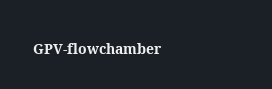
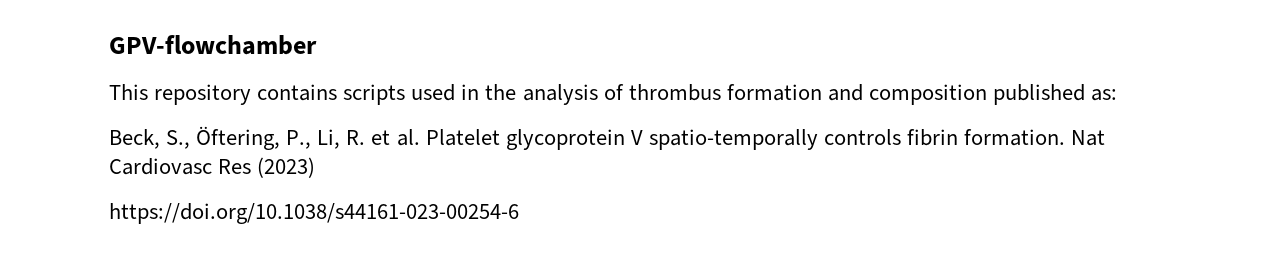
+ This repository contains scripts used in the analysis of thrombus formation and composition published as:
+ Beck, S., Öftering, P., Li, R. et al. Platelet glycoprotein V spatio-temporally controls fibrin formation. Nat Cardiovasc Res (2023)
+ https://doi.org/10.1038/s44161-023-00254-6

